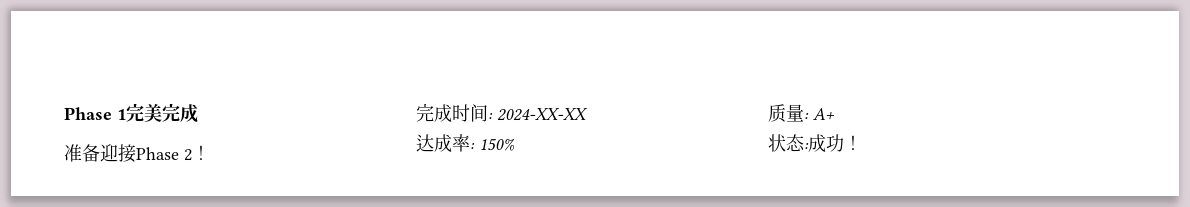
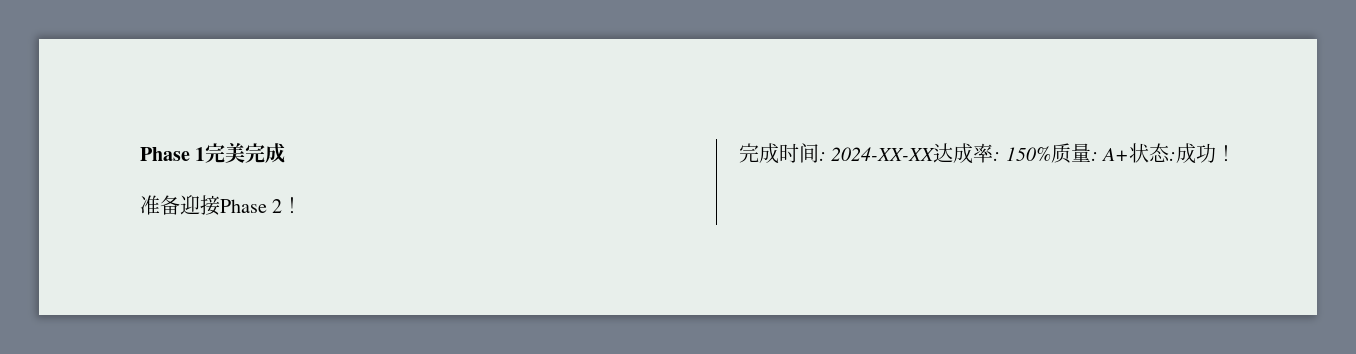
- 完成时间: 2024-XX-XX
- 达成率: 150%
- 质量: A+
- 状态:成功！
+ 完成时间: 2024-XX-XX达成率: 150%质量: A+状态:成功！

